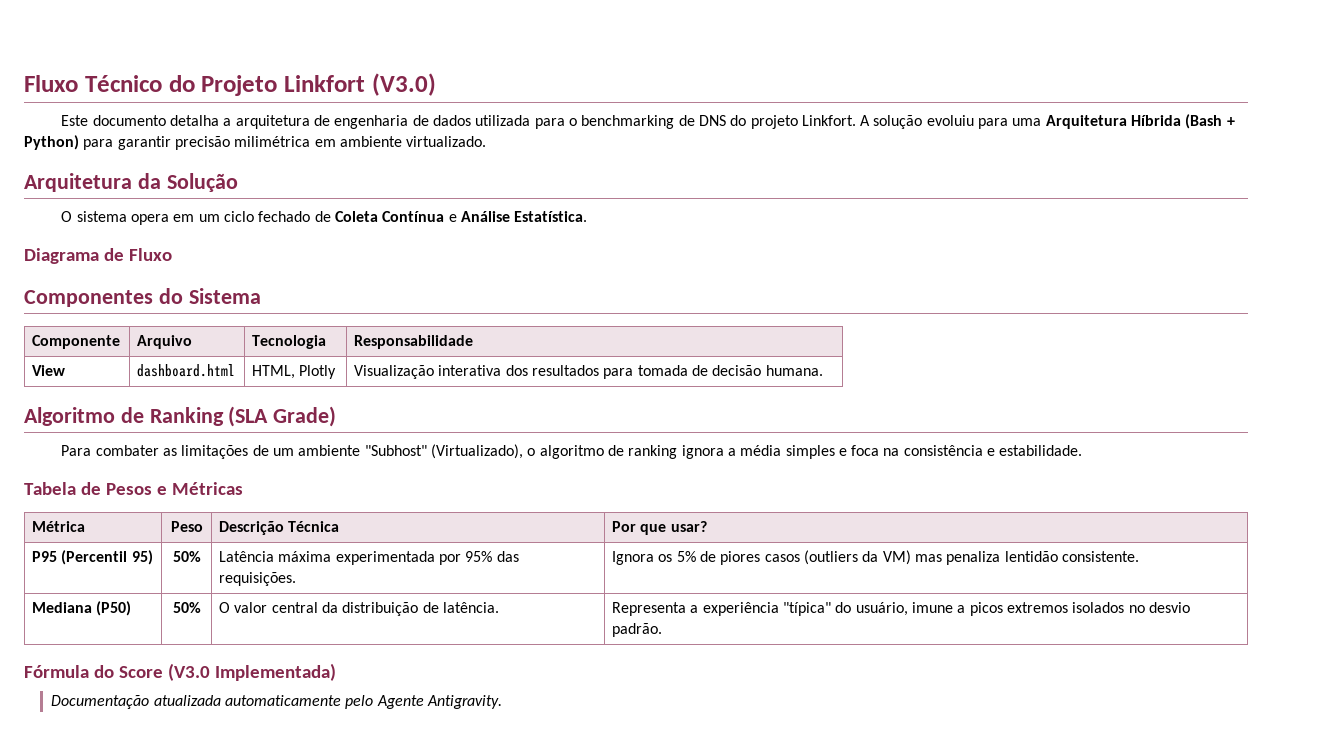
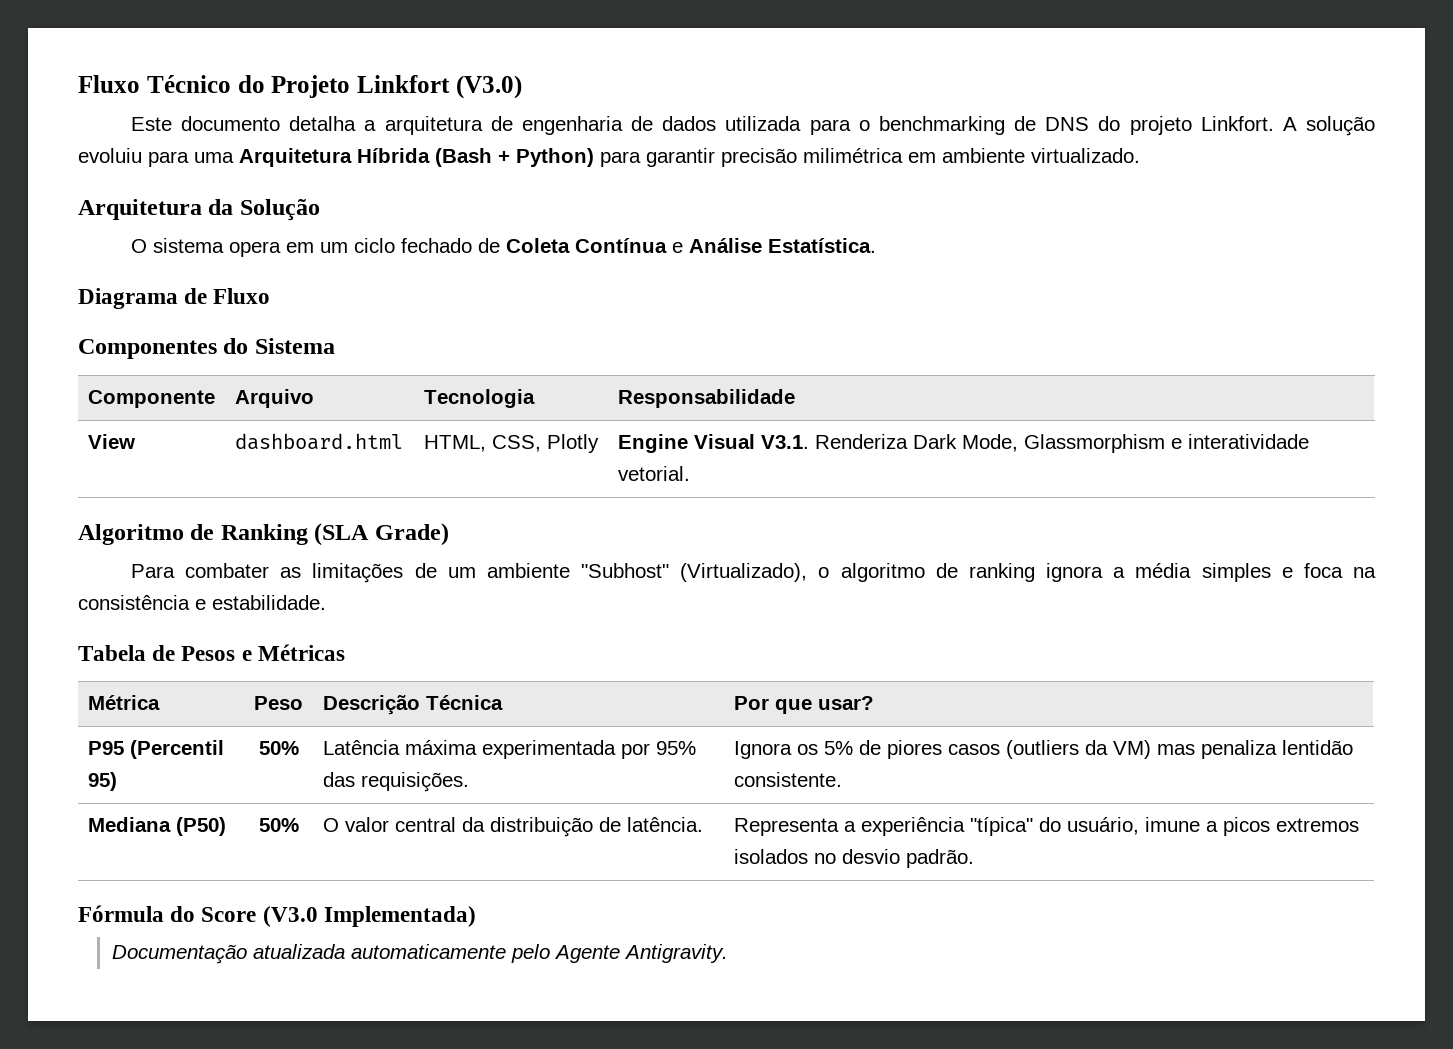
- View | dashboard.html | HTML, Plotly | Visualização interativa dos resultados para tomada de decisão humana.
+ View | dashboard.html | HTML, CSS, Plotly | Engine Visual V3.1. Renderiza Dark Mode, Glassmorphism e interatividade vetorial.

